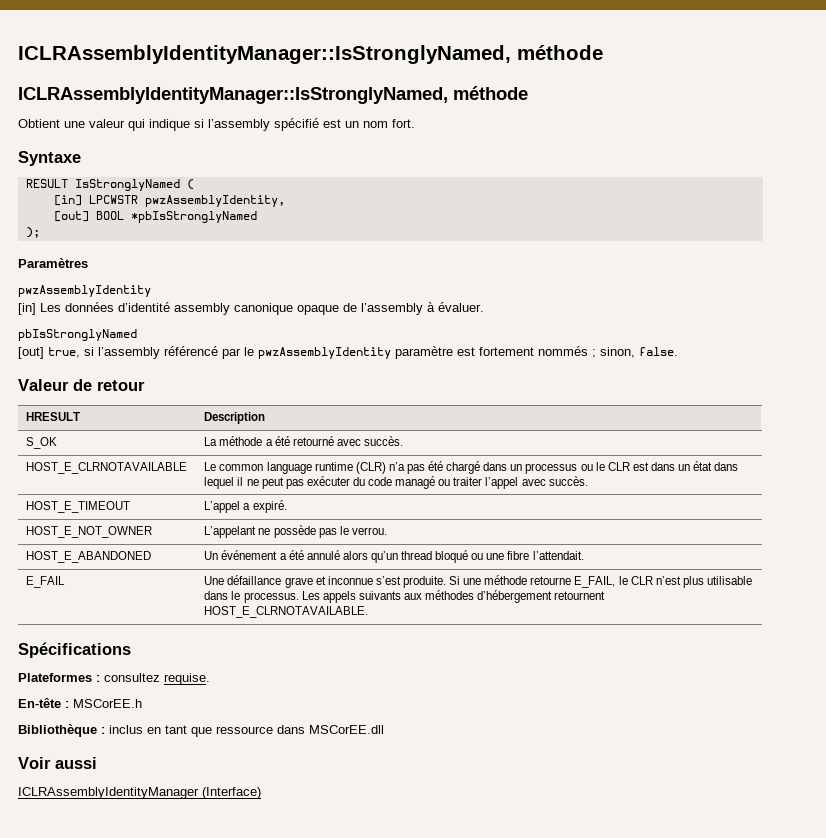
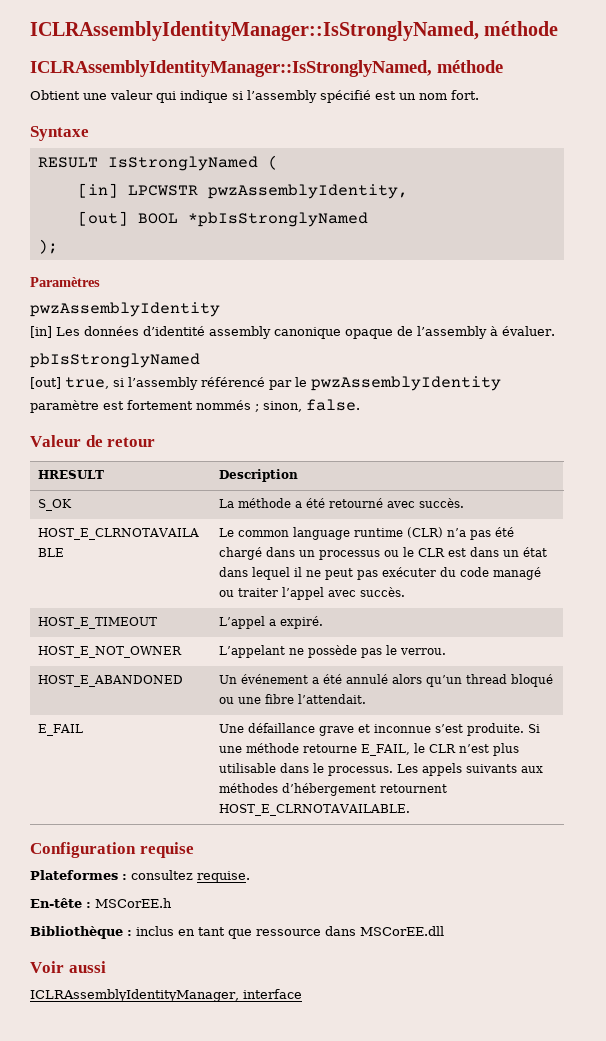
- Spécifications
+ Configuration requise
- ICLRAssemblyIdentityManager (Interface)
+ ICLRAssemblyIdentityManager, interface

